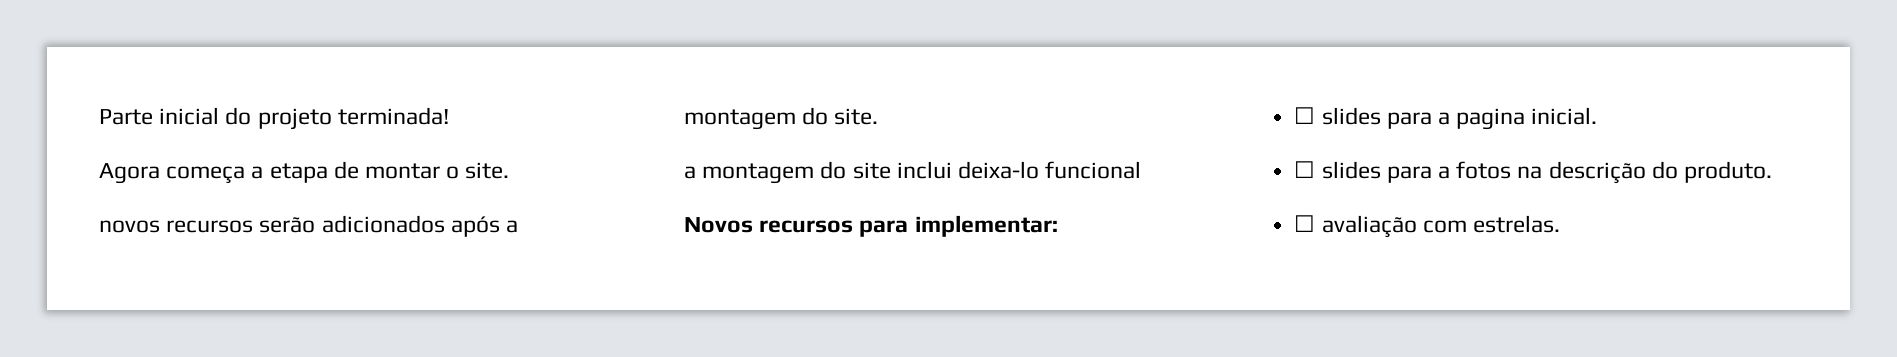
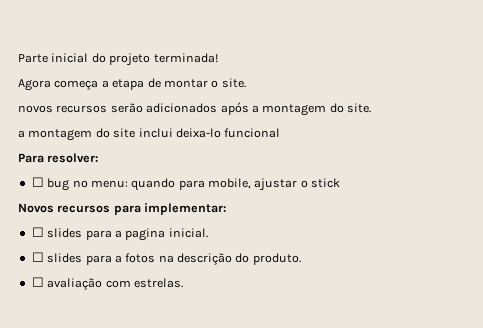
+ Para resolver:
+ ☐ bug no menu: quando para mobile, ajustar o stick

